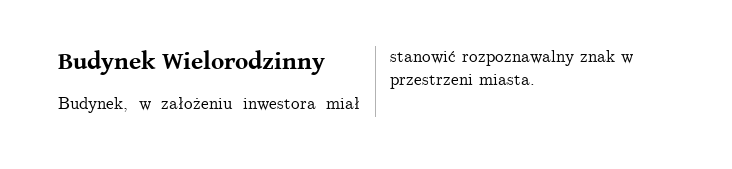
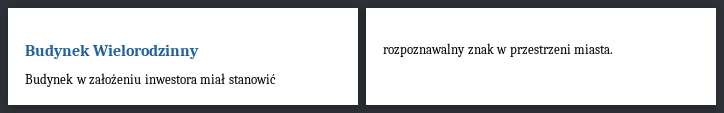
- Budynek, w założeniu inwestora miał stanowić rozpoznawalny znak w przestrzeni miasta.
+ Budynek w założeniu inwestora miał stanowić rozpoznawalny znak w przestrzeni miasta.

